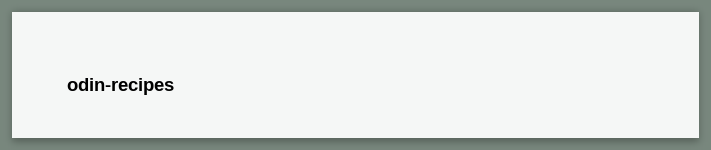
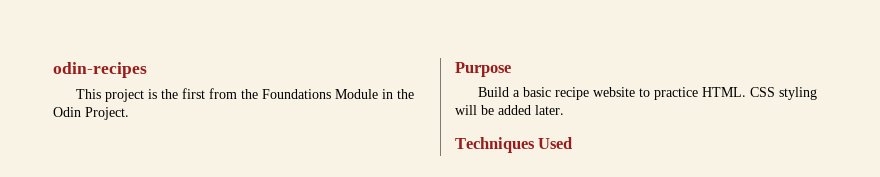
+ This project is the first from the Foundations Module in the Odin Project.
+ Purpose
+ Build a basic recipe website to practice HTML. CSS styling will be added later.
+ Techniques Used

